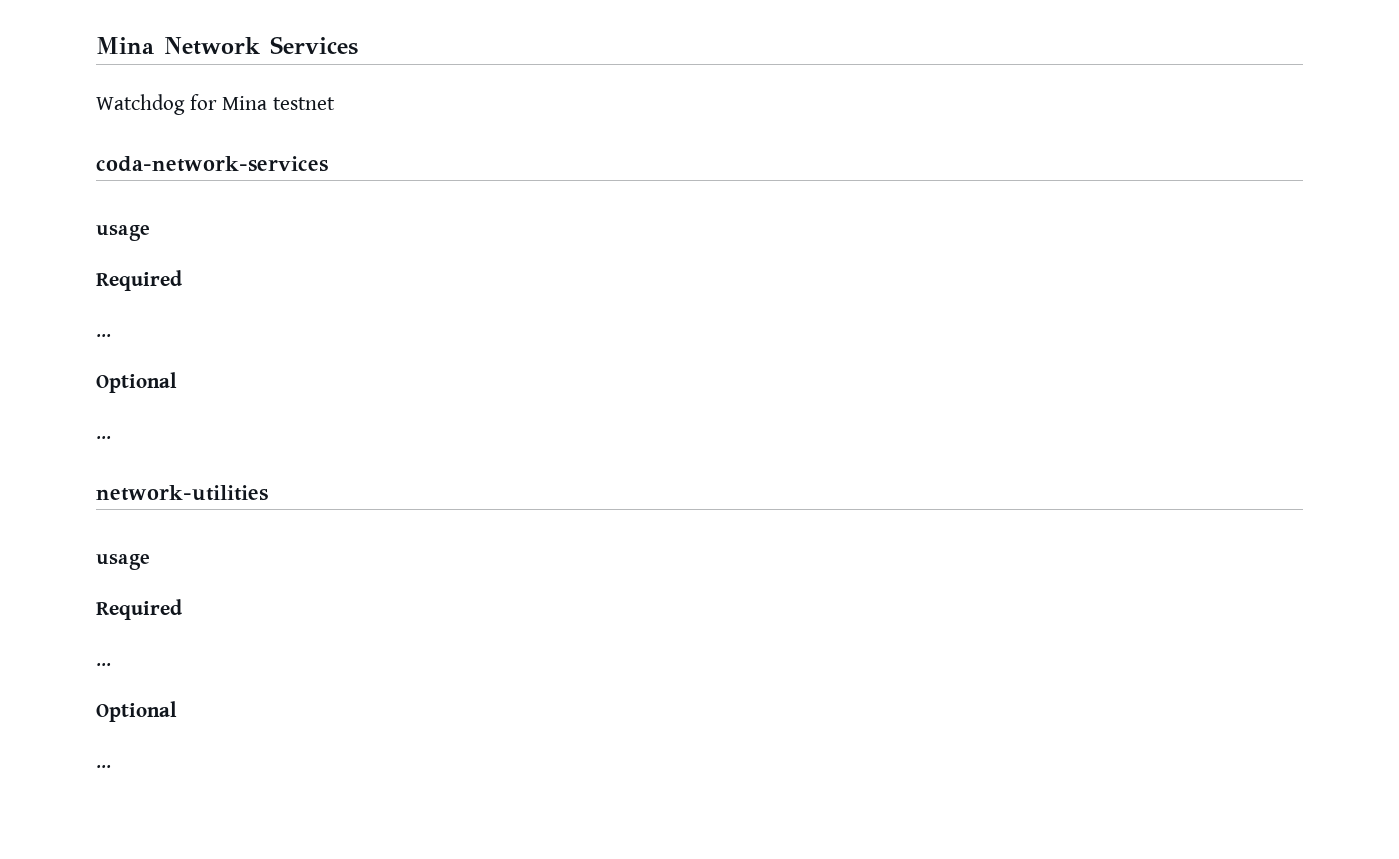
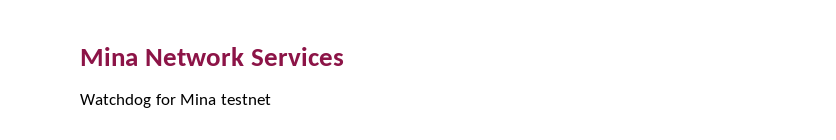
- coda-network-services
- usage
- Required
- ...
- Optional
- ...
- network-utilities
- usage
- Required
- ...
- Optional
- ...

